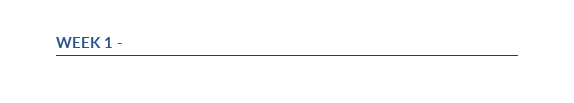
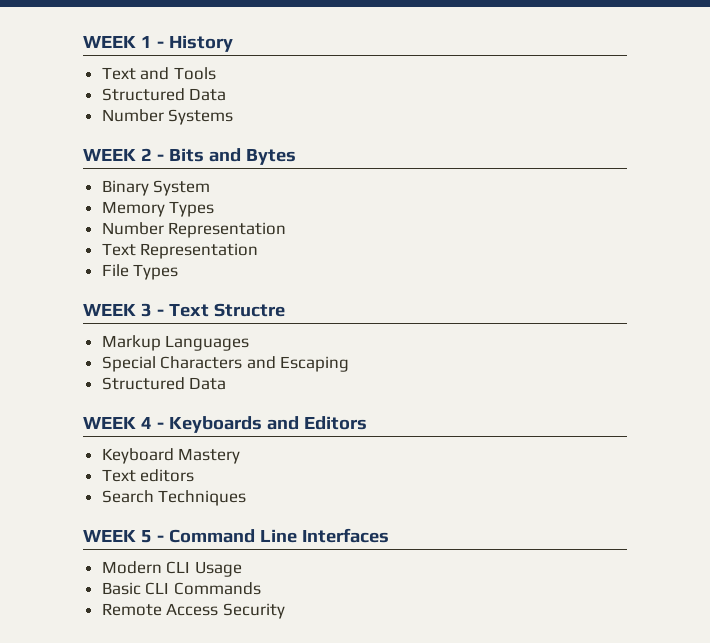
- WEEK 1 -
+ WEEK 1 - History
+ Text and Tools
+ Structured Data
+ Number Systems
+ WEEK 2 - Bits and Bytes
+ Binary System
+ Memory Types
+ Number Representation
+ Text Representation
+ File Types
+ WEEK 3 - Text Structre
+ Markup Languages
+ Special Characters and Escaping
+ Structured Data
+ WEEK 4 - Keyboards and Editors
+ Keyboard Mastery
+ Text editors
+ Search Techniques
+ WEEK 5 - Command Line Interfaces
+ Modern CLI Usage
+ Basic CLI Commands
+ Remote Access Security

